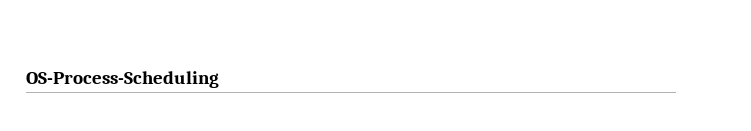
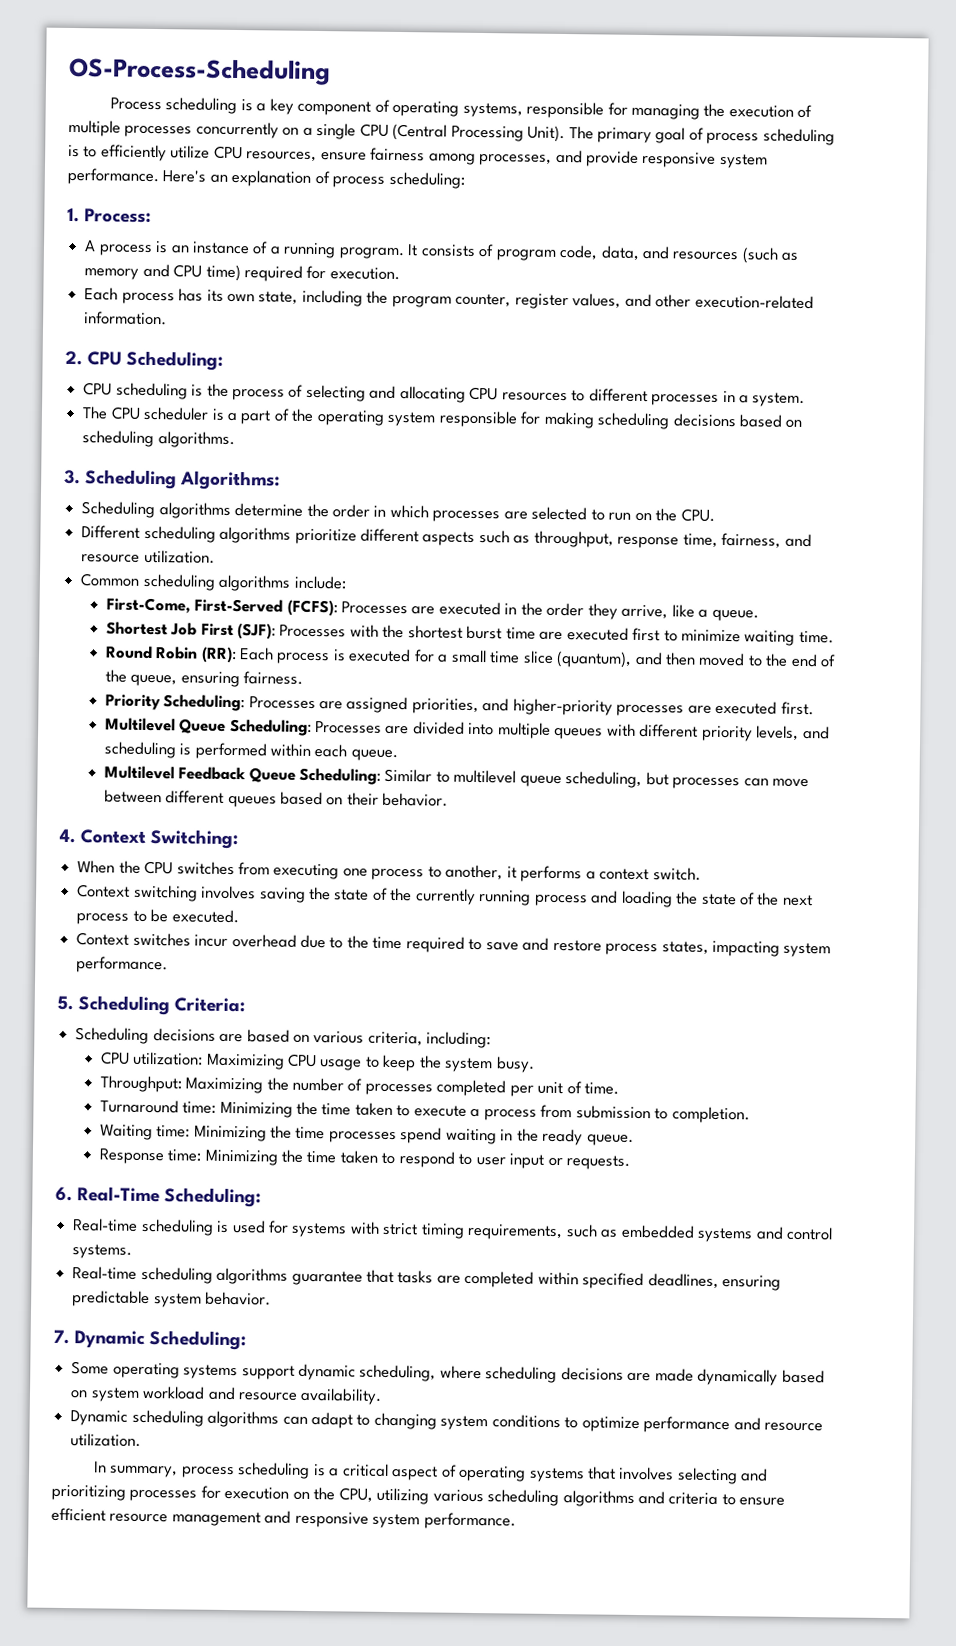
+ Process scheduling is a key component of operating systems, responsible for managing the execution of multiple processes concurrently on a single CPU (Central Processing Unit). The primary goal of process scheduling is to efficiently utilize CPU resources, ensure fairness among processes, and provide responsive system performance. Here's an explanation of process scheduling:
+ 1. Process:
+ A process is an instance of a running program. It consists of program code, data, and resources (such as memory and CPU time) required for execution.
+ Each process has its own state, including the program counter, register values, and other execution-related information.
+ 2. CPU Scheduling:
+ CPU scheduling is the process of selecting and allocating CPU resources to different processes in a system.
+ The CPU scheduler is a part of the operating system responsible for making scheduling decisions based on scheduling algorithms.
+ 3. Scheduling Algorithms:
+ Scheduling algorithms determine the order in which processes are selected to run on the CPU.
+ Different scheduling algorithms prioritize different aspects such as throughput, response time, fairness, and resource utilization.
+ Common scheduling algorithms include:
+ First-Come, First-Served (FCFS): Processes are executed in the order they arrive, like a queue.
+ Shortest Job First (SJF): Processes with the shortest burst time are executed first to minimize waiting time.
+ Round Robin (RR): Each process is executed for a small time slice (quantum), and then moved to the end of the queue, ensuring fairness.
+ Priority Scheduling: Processes are assigned priorities, and higher-priority processes are executed first.
+ Multilevel Queue Scheduling: Processes are divided into multiple queues with different priority levels, and scheduling is performed within each queue.
+ Multilevel Feedback Queue Scheduling: Similar to multilevel queue scheduling, but processes can move between different queues based on their behavior.
+ 4. Context Switching:
+ When the CPU switches from executing one process to another, it performs a context switch.
+ Context switching involves saving the state of the currently running process and loading the state of the next process to be executed.
+ Context switches incur overhead due to the time required to save and restore process states, impacting system performance.
+ 5. Scheduling Criteria:
+ Scheduling decisions are based on various criteria, including:
+ CPU utilization: Maximizing CPU usage to keep the system busy.
+ Throughput: Maximizing the number of processes completed per unit of time.
+ Turnaround time: Minimizing the time taken to execute a process from submission to completion.
+ Waiting time: Minimizing the time processes spend waiting in the ready queue.
+ Response time: Minimizing the time taken to respond to user input or requests.
+ 6. Real-Time Scheduling:
+ Real-time scheduling is used for systems with strict timing requirements, such as embedded systems and control systems.
+ Real-time scheduling algorithms guarantee that tasks are completed within specified deadlines, ensuring predictable system behavior.
+ 7. Dynamic Scheduling:
+ Some operating systems support dynamic scheduling, where scheduling decisions are made dynamically based on system workload and resource availability.
+ Dynamic scheduling algorithms can adapt to changing system conditions to optimize performance and resource utilization.
+ In summary, process scheduling is a critical aspect of operating systems that involves selecting and prioritizing processes for execution on the CPU, utilizing various scheduling algorithms and criteria to ensure efficient resource management and responsive system performance.

